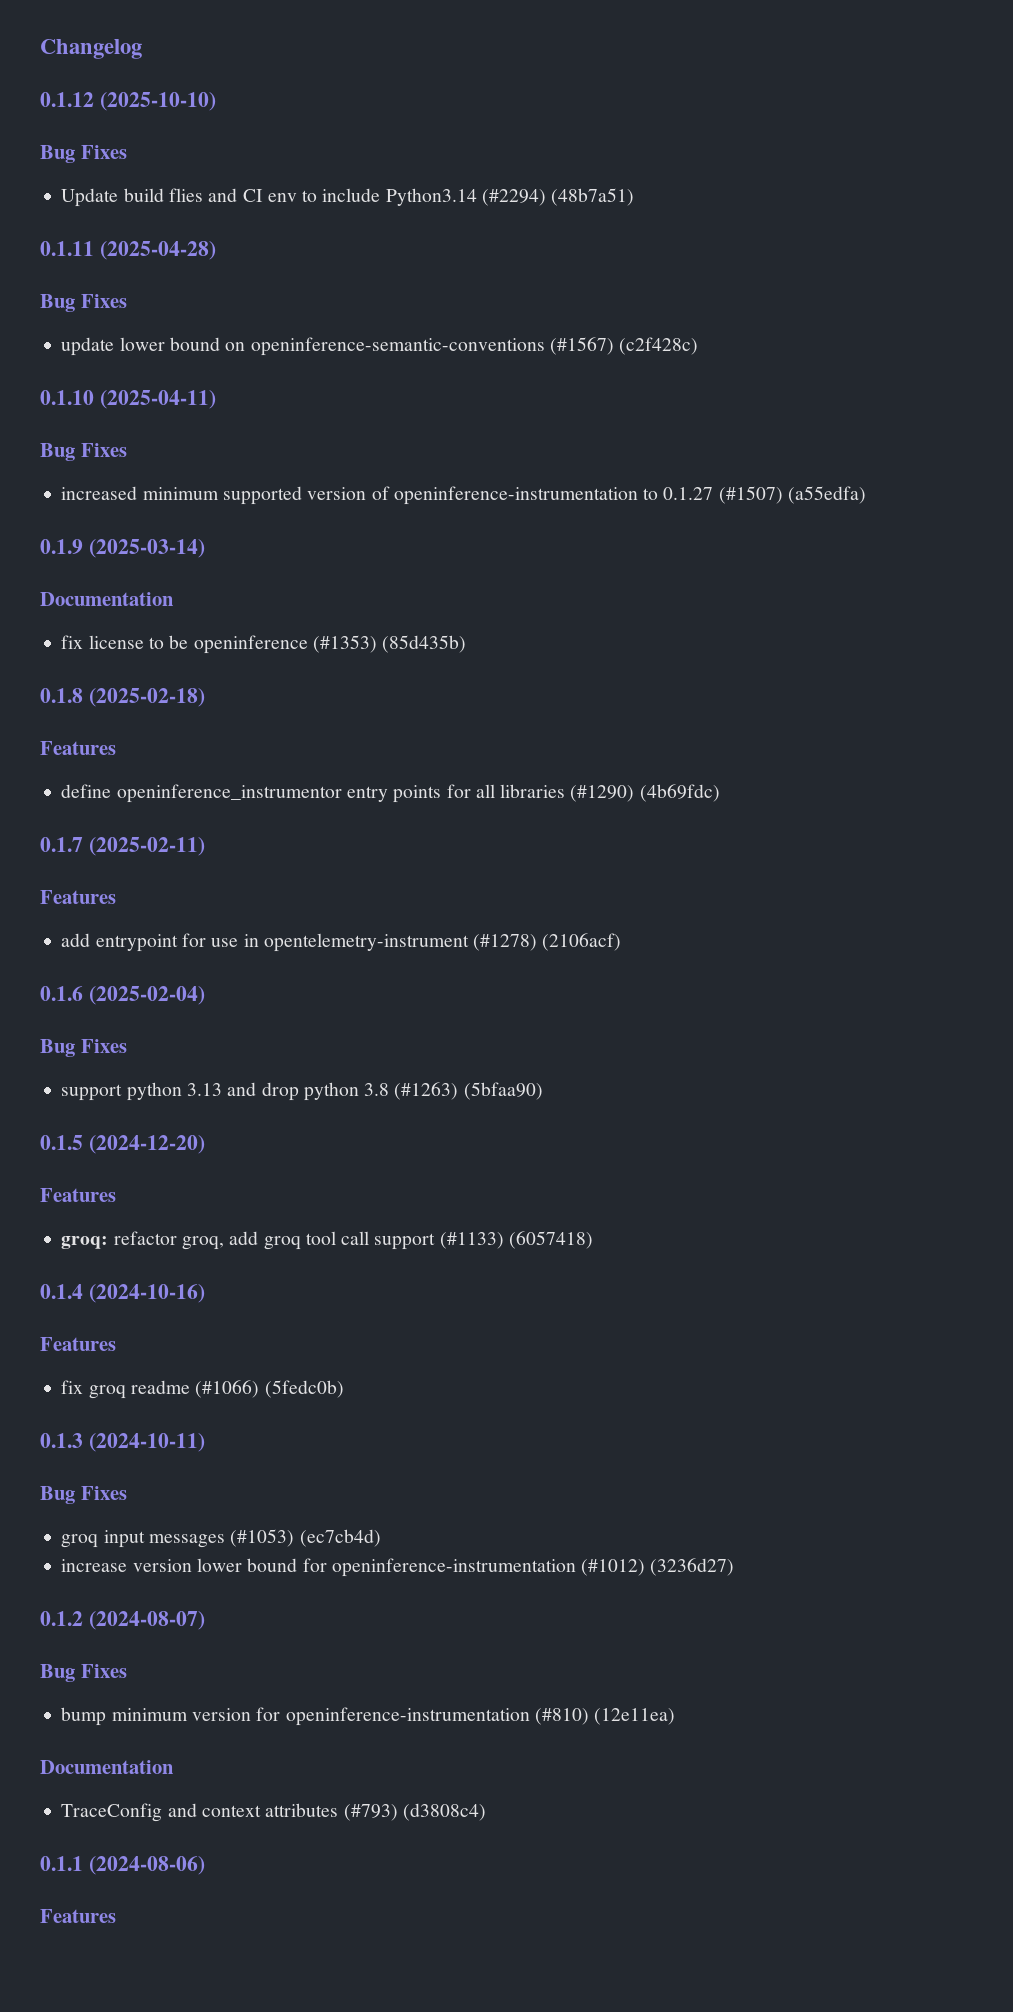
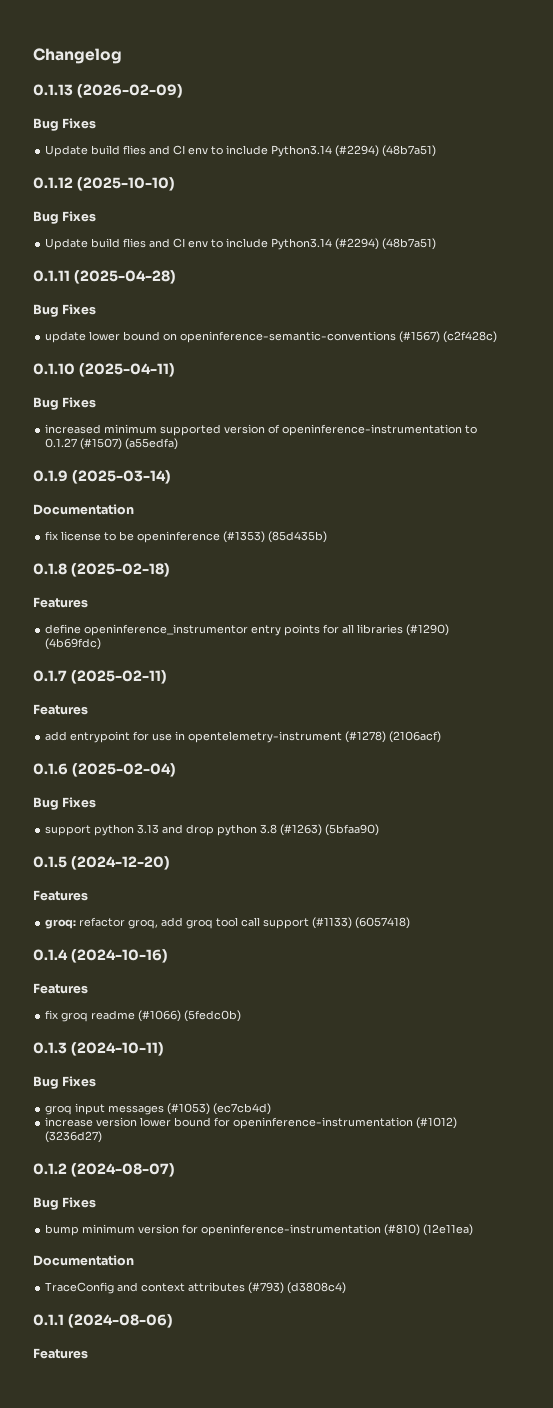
+ 0.1.13 (2026-02-09)
+ Bug Fixes
+ Update build flies and CI env to include Python3.14 (#2294) (48b7a51)

